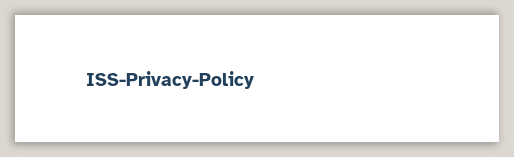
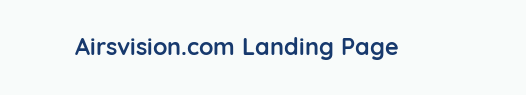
- ISS-Privacy-Policy
+ Airsvision.com Landing Page

